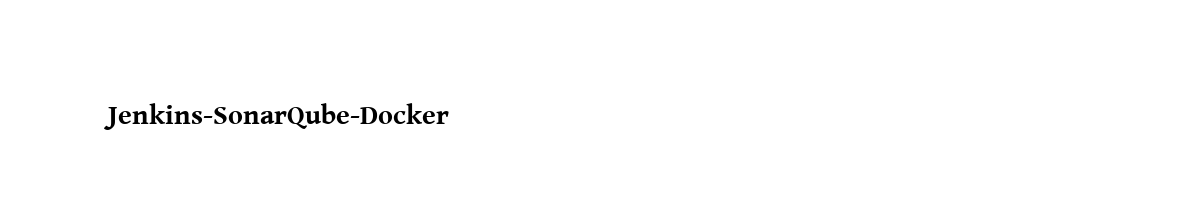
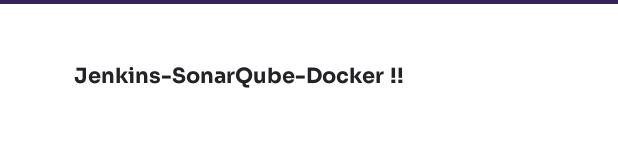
- Jenkins-SonarQube-Docker
+ Jenkins-SonarQube-Docker !!

